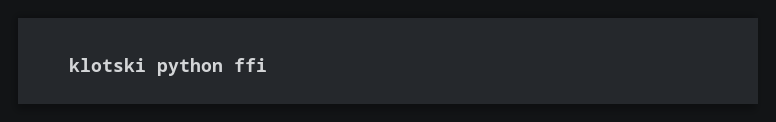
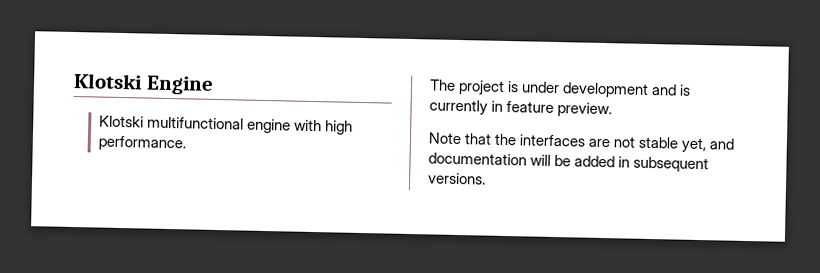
- klotski python ffi
+ Klotski Engine
+ Klotski multifunctional engine with high performance.
+ The project is under development and is currently in feature preview.
+ Note that the interfaces are not stable yet, and documentation will be added in subsequent versions.

